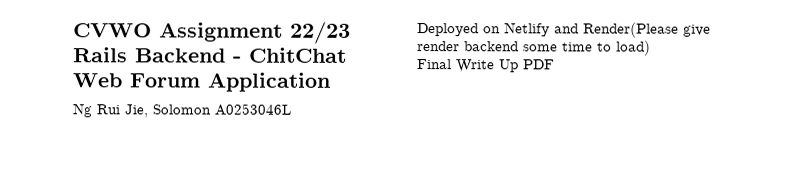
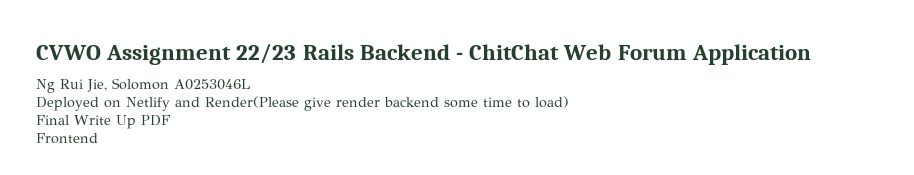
+ Frontend

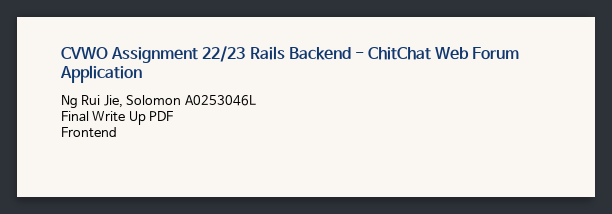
- Deployed on Netlify and Render(Please give render backend some time to load)

